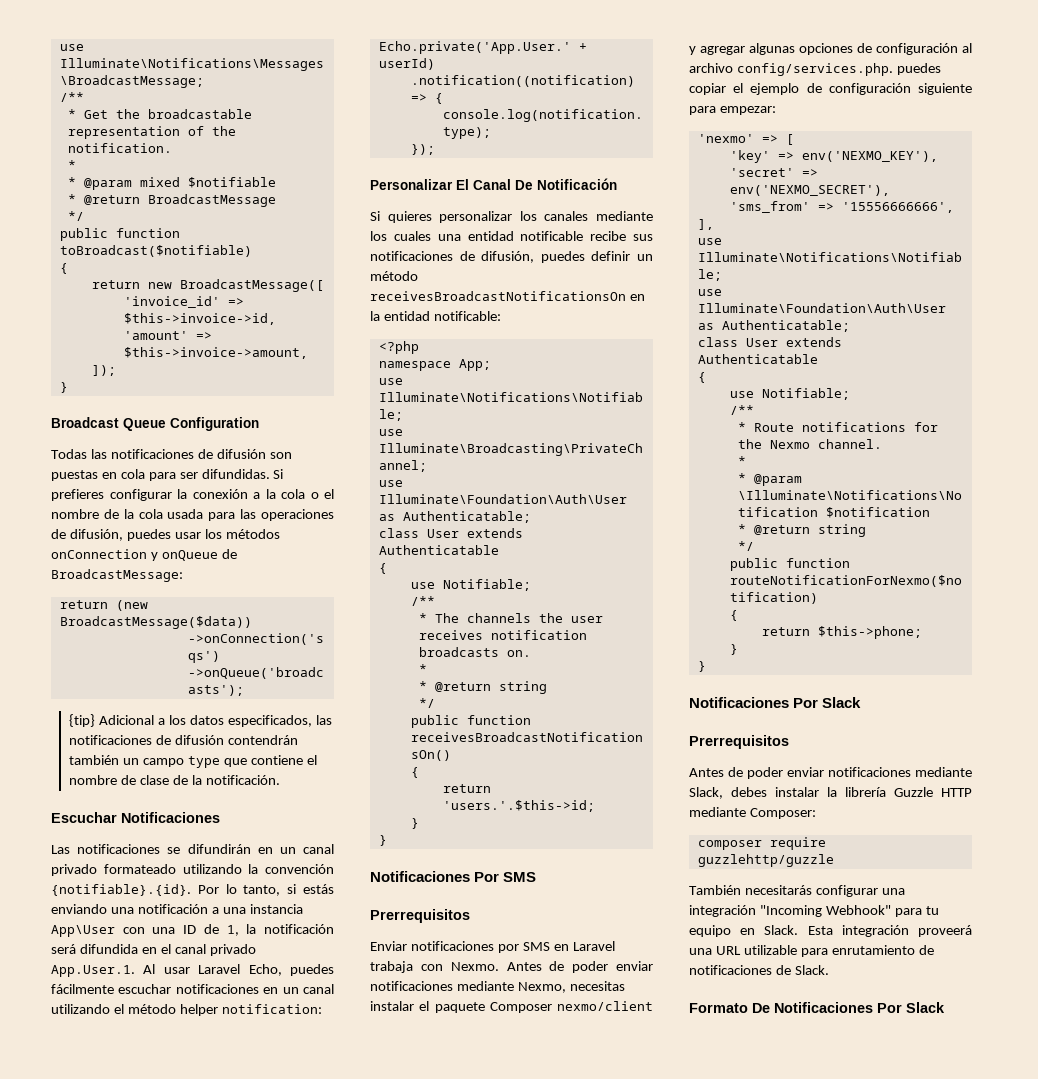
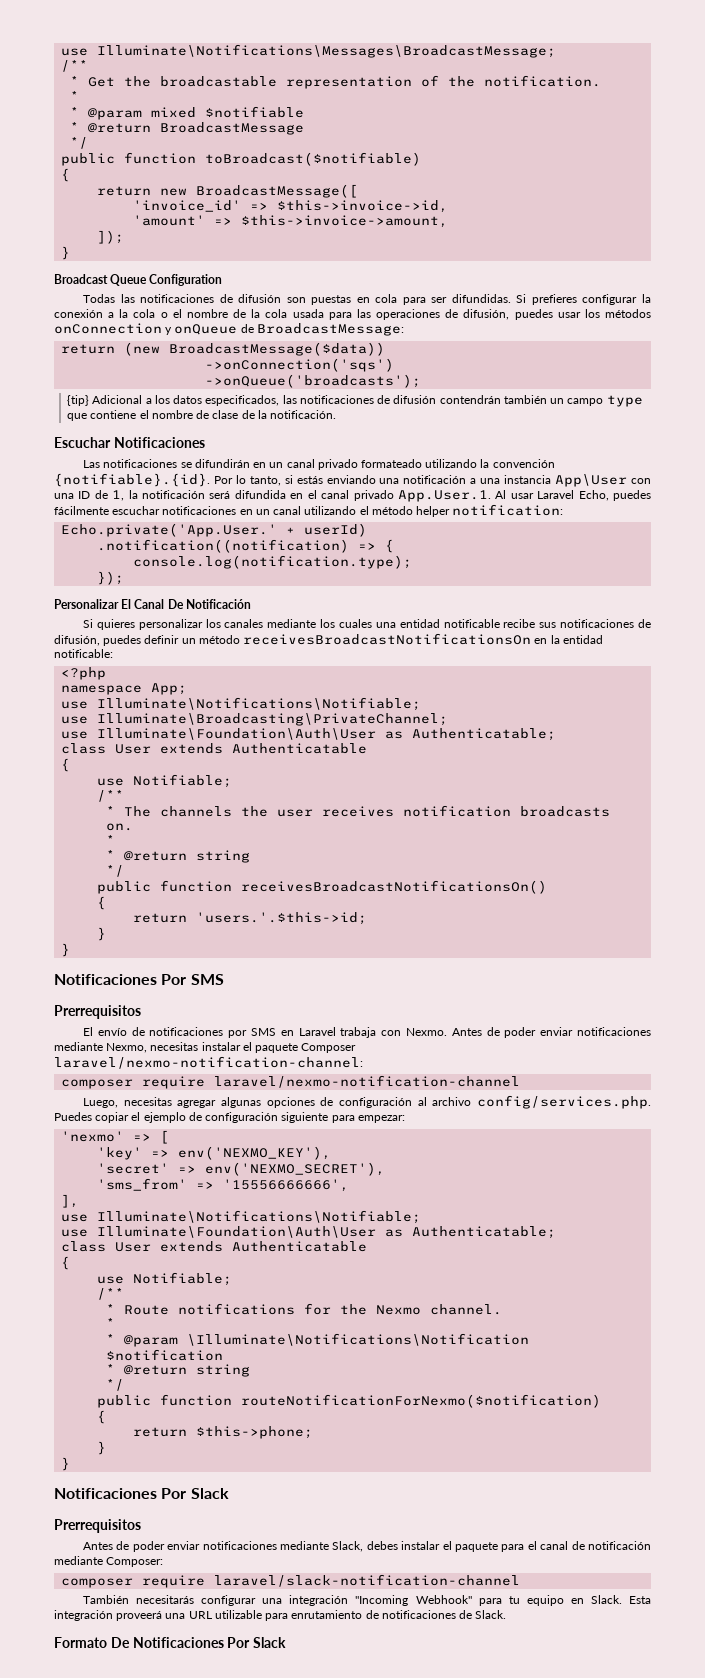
- Enviar notificaciones por SMS en Laravel trabaja con Nexmo.
+ El envío de notificaciones por SMS en Laravel trabaja con Nexmo.
- Antes de poder enviar notificaciones mediante Nexmo, necesitas instalar el paquete Composer nexmo/client y agregar algunas opciones de configuración al archivo config/services.php. puedes copiar el ejemplo de configuración siguiente para empezar:
+ Antes de poder enviar notificaciones mediante Nexmo, necesitas instalar el paquete Composer laravel/nexmo-notification-channel:
+ composer require laravel/nexmo-notification-channel
+ Luego, necesitas agregar algunas opciones de configuración al archivo config/services.php. Puedes copiar el ejemplo de configuración siguiente para empezar:
- Antes de poder enviar notificaciones mediante Slack, debes instalar la librería Guzzle HTTP mediante Composer:
+ Antes de poder enviar notificaciones mediante Slack, debes instalar el paquete para el canal de notificación mediante Composer:
- composer require guzzlehttp/guzzle
+ composer require laravel/slack-notification-channel

